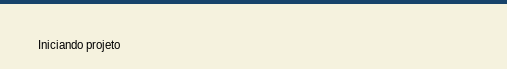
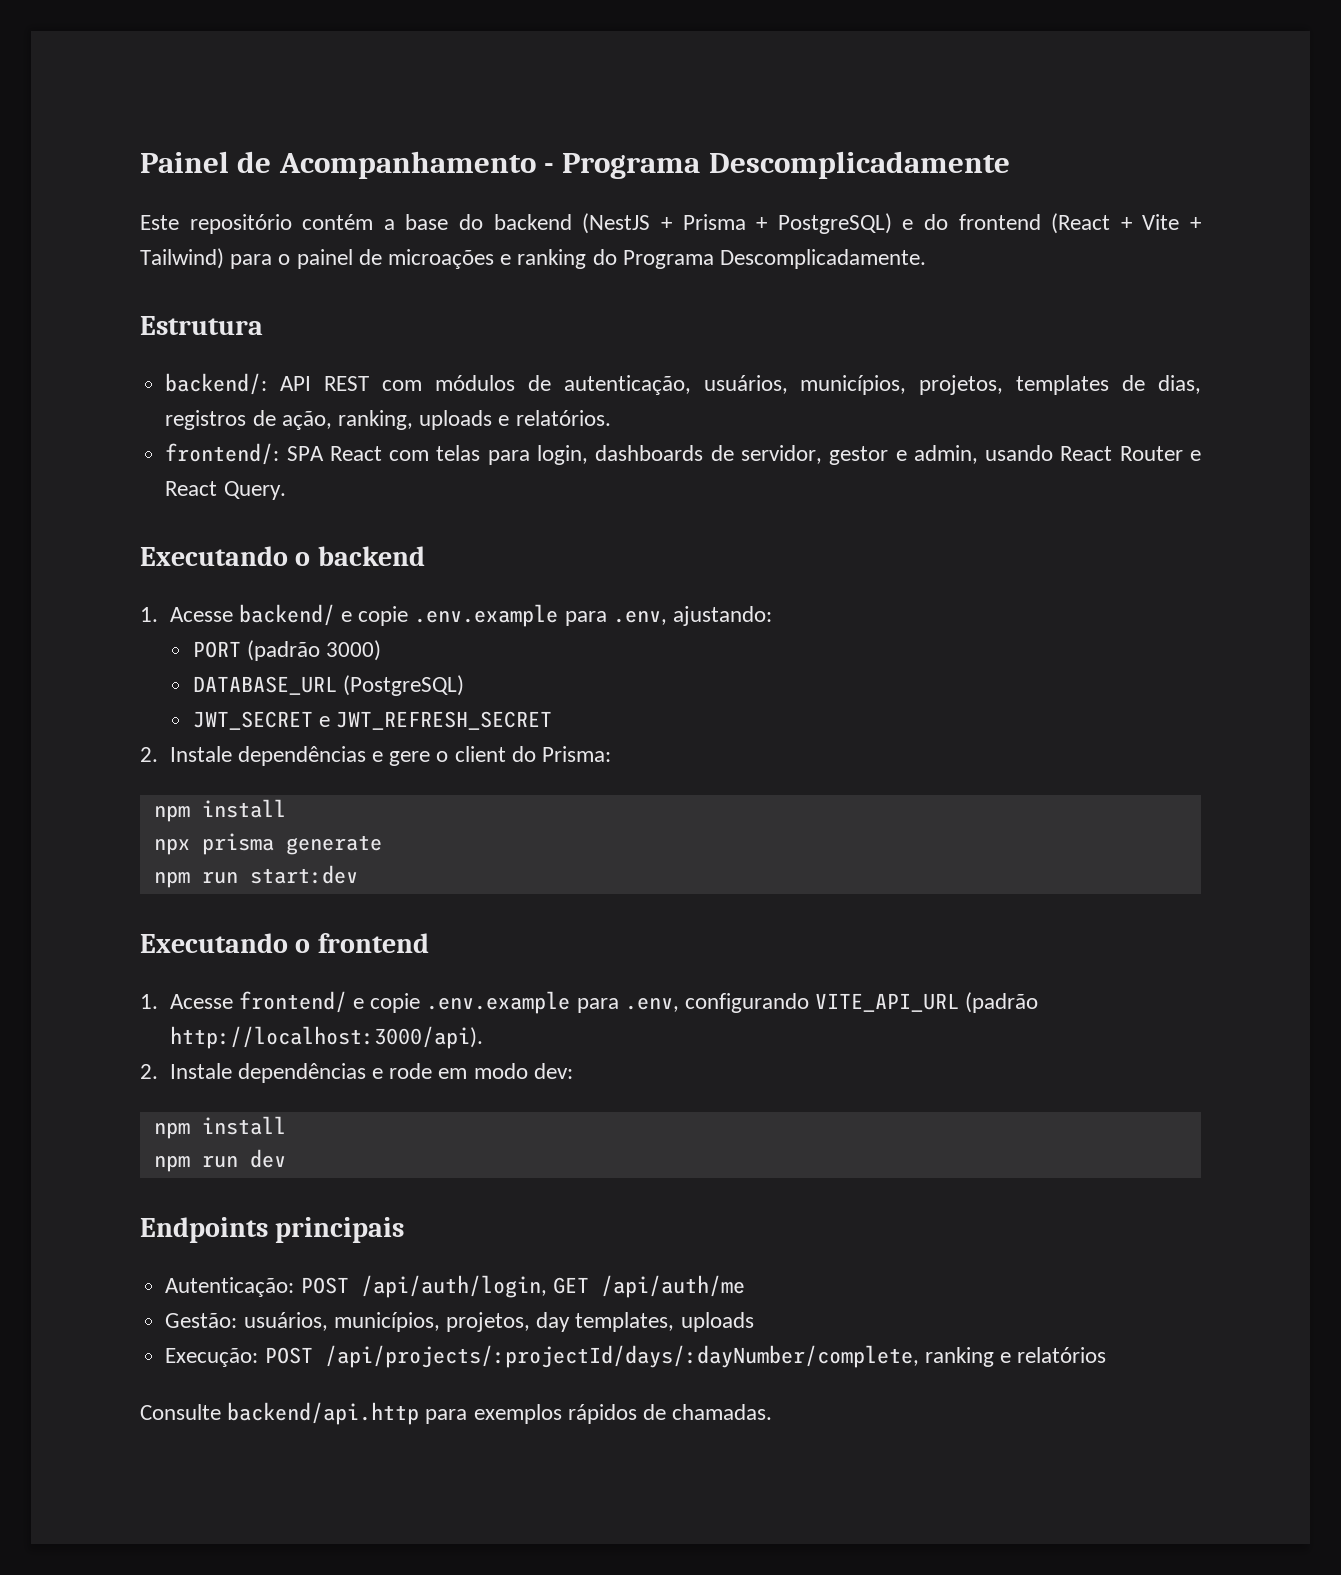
- Iniciando projeto
+ Painel de Acompanhamento - Programa Descomplicadamente
+ Este repositório contém a base do backend (NestJS + Prisma + PostgreSQL) e do frontend (React + Vite + Tailwind) para o painel de microações e ranking do Programa Descomplicadamente.
+ Estrutura
+ backend/: API REST com módulos de autenticação, usuários, municípios, projetos, templates de dias, registros de ação, ranking, uploads e relatórios.
+ frontend/: SPA React com telas para login, dashboards de servidor, gestor e admin, usando React Router e React Query.
+ Executando o backend
+ 1. Acesse backend/ e copie .env.example para .env, ajustando:
+ PORT (padrão 3000)
+ DATABASE_URL (PostgreSQL)
+ JWT_SECRET e JWT_REFRESH_SECRET
+ 2. Instale dependências e gere o client do Prisma:
+ npm install
+ npx prisma generate
+ npm run start:dev
+ Executando o frontend
+ 1. Acesse frontend/ e copie .env.example para .env, configurando VITE_API_URL (padrão http://localhost:3000/api).
+ 2. Instale dependências e rode em modo dev:
+ npm install
+ npm run dev
+ Endpoints principais
+ Autenticação: POST /api/auth/login, GET /api/auth/me
+ Gestão: usuários, municípios, projetos, day templates, uploads
+ Execução: POST /api/projects/:projectId/days/:dayNumber/complete, ranking e relatórios
+ Consulte backend/api.http para exemplos rápidos de chamadas.

